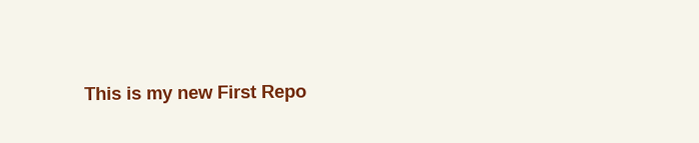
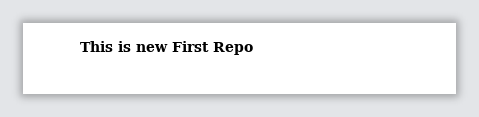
- This is my new First Repo
+ This is new First Repo

